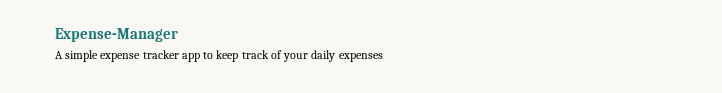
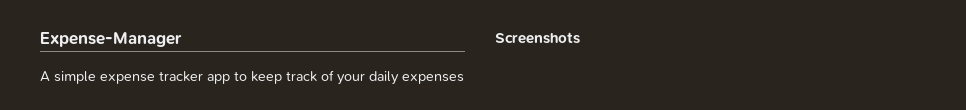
+ Screenshots

